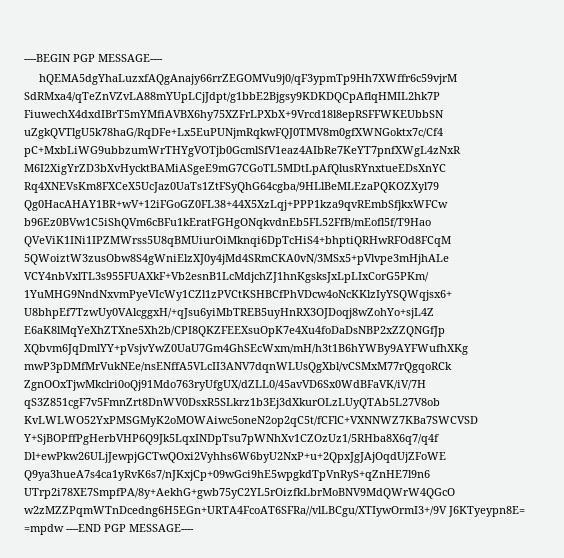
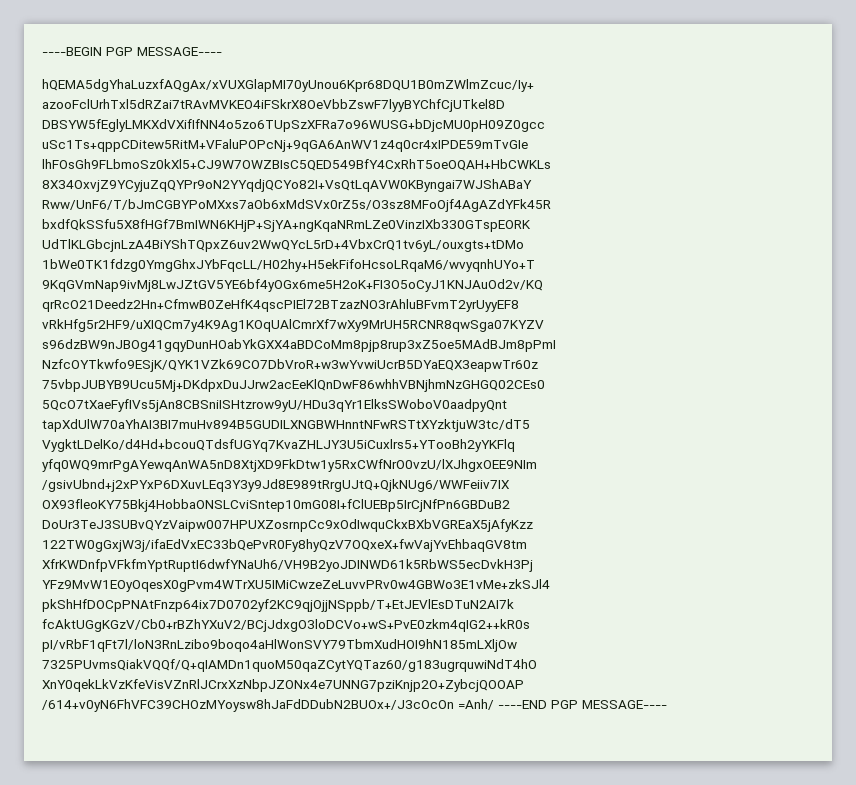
- hQEMA5dgYhaLuzxfAQgAnajy66rrZEGOMVu9j0/qF3ypmTp9Hh7XWffr6c59vjrM SdRMxa4/qTeZnVZvLA88mYUpLCjJdpt/g1bbE2Bjgsy9KDKDQCpAflqHMIL2hk7P FiuwechX4dxdIBrT5mYMfiAVBX6hy75XZFrLPXbX+9Vrcd18l8epRSFFWKEUbbSN uZgkQVTlgU5k78haG/RqDFe+Lx5EuPUNjmRqkwFQJ0TMV8m0gfXWNGoktx7c/Cf4 pC+MxbLiWG9ubbzumWrTHYgVOTjb0GcmlSfV1eaz4AIbRe7KeYT7pnfXWgL4zNxR M6I2XigYrZD3bXvHycktBAMiASgeE9mG7CGoTL5MDtLpAfQlusRYnxtueEDsXnYC Rq4XNEVsKm8FXCeX5UcJaz0UaTs1ZtFSyQhG64cgba/9HLlBeMLEzaPQKOZXyl79 Qg0HacAHAY1BR+wV+12iFGoGZ0FL38+44X5XzLqj+PPP1kza9qvREmbSfjkxWFCw b96Ez0BVw1C5iShQVm6cBFu1kEratFGHgONqkvdnEb5FL52FfB/mEofl5f/T9Hao QVeViK1INi1IPZMWrss5U8qBMUiurOiMknqi6DpTcHiS4+bhptiQRHwRFOd8FCqM 5QWoiztW3zusObw8S4gWniElzXJ0y4jMd4SRmCKA0vN/3MSx5+pVlvpe3mHjhALe VCY4nbVxlTL3s955FUAXkF+Vb2esnB1LcMdjchZJ1hnKgsksJxLpLIxCorG5PKm/ 1YuMHG9NndNxvmPyeVIcWy1CZl1zPVCtKSHBCfPhVDcw4oNcKKlzIyYSQWqjsx6+ U8bhpEf7TzwUy0VAlcggxH/+qJsu6yiMbTREB5uyHnRX3OJDoqj8wZohYo+sjL4Z E6aK8lMqYeXhZTXne5Xh2b/CPI8QKZFEEXsuOpK7e4Xu4foDaDsNBP2xZZQNGfJp XQbvm6JqDmlYY+pVsjvYwZ0UaU7Gm4GhSEcWxm/mH/h3t1B6hYWBy9AYFWufhXKg mwP3pDMfMrVukNEe/nsENffA5VLcII3ANV7dqnWLUsQgXbl/vCSMxM77rQgqoRCk ZgnOOxTjwMkclri0oQj91Mdo763ryUfgUX/dZLL0/45avVD6Sx0WdBFaVK/iV/7H qS3Z851cgF7v5FmnZrt8DnWV0DsxR5SLkrz1b3Ej3dXkurOLzLUyQTAb5L27V8ob KvLWLWO52YxPMSGMyK2oMOWAiwc5oneN2op2qC5t/fCFlC+VXNNWZ7KBa7SWCVSD Y+SjBOPffPgHerbVHP6Q9Jk5LqxINDpTsu7pWNhXv1CZOzUz1/5RHba8X6q7/q4f Dl+ewPkw26ULjJewpjGCTwQOxi2Vyhhs6W6byU2NxP+u+2QpxJgJAjOqdUjZFoWE Q9ya3hueA7s4ca1yRvK6s7/nJKxjCp+09wGci9hE5wpgkdTpVnRyS+qZnHE7l9n6 UTrp2i78XE7SmpfPA/8y+AekhG+gwb75yC2YL5rOizfkLbrMoBNV9MdQWrW4QGcO w2zMZZPqmWTnDcedng6H5EGn+URTA4FcoAT6SFRa//vlLBCgu/XTIywOrmI3+/9V J6KTyeypn8E= =mpdw ----END PGP MESSAGE----
+ hQEMA5dgYhaLuzxfAQgAx/xVUXGlapMI70yUnou6Kpr68DQU1B0mZWlmZcuc/Iy+ azooFclUrhTxl5dRZai7tRAvMVKEO4iFSkrX8OeVbbZswF7lyyBYChfCjUTkel8D DBSYW5fEglyLMKXdVXifIfNN4o5zo6TUpSzXFRa7o96WUSG+bDjcMU0pH09Z0gcc uSc1Ts+qppCDitew5RitM+VFaluPOPcNj+9qGA6AnWV1z4q0cr4xIPDE59mTvGIe lhFOsGh9FLbmoSz0kXl5+CJ9W7OWZBIsC5QED549BfY4CxRhT5oeOQAH+HbCWKLs 8X34OxvjZ9YCyjuZqQYPr9oN2YYqdjQCYo82I+VsQtLqAVW0KByngai7WJShABaY Rww/UnF6/T/bJmCGBYPoMXxs7aOb6xMdSVx0rZ5s/O3sz8MFoOjf4AgAZdYFk45R bxdfQkSSfu5X8fHGf7BmIWN6KHjP+SjYA+ngKqaNRmLZe0VinzIXb330GTspEORK UdTlKLGbcjnLzA4BiYShTQpxZ6uv2WwQYcL5rD+4VbxCrQ1tv6yL/ouxgts+tDMo 1bWe0TK1fdzg0YmgGhxJYbFqcLL/H02hy+H5ekFifoHcsoLRqaM6/wvyqnhUYo+T 9KqGVmNap9ivMj8LwJZtGV5YE6bf4yOGx6me5H2oK+FI3O5oCyJ1KNJAuOd2v/KQ qrRcO21Deedz2Hn+CfmwB0ZeHfK4qscPIEl72BTzazNO3rAhluBFvmT2yrUyyEF8 vRkHfg5r2HF9/uXIQCm7y4K9Ag1KOqUAlCmrXf7wXy9MrUH5RCNR8qwSga07KYZV s96dzBW9nJBOg41gqyDunHOabYkGXX4aBDCoMm8pjp8rup3xZ5oe5MAdBJm8pPmI NzfcOYTkwfo9ESjK/QYK1VZk69CO7DbVroR+w3wYvwiUcrB5DYaEQX3eapwTr60z 75vbpJUBYB9Ucu5Mj+DKdpxDuJJrw2acEeKlQnDwF86whhVBNjhmNzGHGQ02CEs0 5QcO7tXaeFyfIVs5jAn8CBSniISHtzrow9yU/HDu3qYr1ElksSWoboV0aadpyQnt tapXdUlW70aYhAI3BI7muHv894B5GUDILXNGBWHnntNFwRSTtXYzktjuW3tc/dT5 VygktLDelKo/d4Hd+bcouQTdsfUGYq7KvaZHLJY3U5iCuxlrs5+YTooBh2yYKFlq yfq0WQ9mrPgAYewqAnWA5nD8XtjXD9FkDtw1y5RxCWfNrO0vzU/lXJhgxOEE9NIm /gsivUbnd+j2xPYxP6DXuvLEq3Y3y9Jd8E989tRrgUJtQ+QjkNUg6/WWFeiiv7IX OX93fleoKY75Bkj4HobbaONSLCviSntep10mG08I+fClUEBp5IrCjNfPn6GBDuB2 DoUr3TeJ3SUBvQYzVaipw007HPUXZosrnpCc9xOdIwquCkxBXbVGREaX5jAfyKzz 122TW0gGxjW3j/ifaEdVxEC33bQePvR0Fy8hyQzV7OQxeX+fwVajYvEhbaqGV8tm XfrKWDnfpVFkfmYptRuptI6dwfYNaUh6/VH9B2yoJDINWD61k5RbWS5ecDvkH3Pj YFz9MvW1EOyOqesX0gPvm4WTrXU5IMiCwzeZeLuvvPRv0w4GBWo3E1vMe+zkSJl4 pkShHfDOCpPNAtFnzp64ix7D0702yf2KC9qjOjjNSppb/T+EtJEVlEsDTuN2AI7k fcAktUGgKGzV/Cb0+rBZhYXuV2/BCjJdxgO3loDCVo+wS+PvE0zkm4qIG2++kR0s pI/vRbF1qFt7l/loN3RnLzibo9boqo4aHlWonSVY79TbmXudHOI9hN185mLXljOw 7325PUvmsQiakVQQf/Q+qIAMDn1quoM50qaZCytYQTaz60/g183ugrquwiNdT4hO XnY0qekLkVzKfeVisVZnRlJCrxXzNbpJZONx4e7UNNG7pziKnjp2O+ZybcjQOOAP /614+v0yN6FhVFC39CHOzMYoysw8hJaFdDDubN2BUOx+/J3cOcOn =Anh/ ----END PGP MESSAGE----

